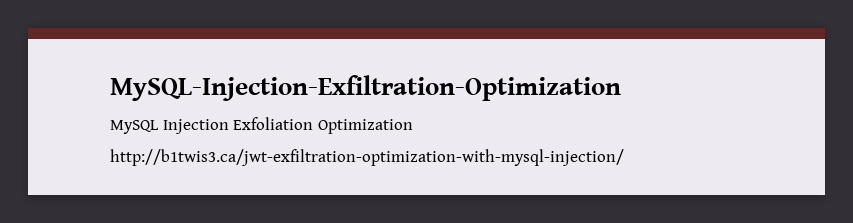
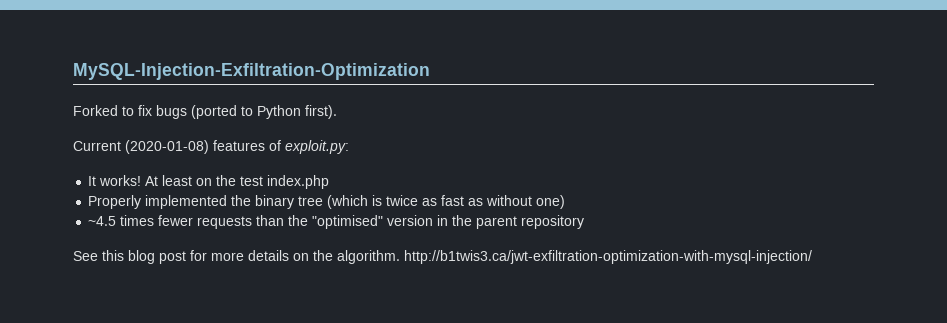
- MySQL Injection Exfoliation Optimization
- http://b1twis3.ca/jwt-exfiltration-optimization-with-mysql-injection/
+ Forked to fix bugs (ported to Python first).
+ Current (2020-01-08) features of exploit.py:
+ It works! At least on the test index.php
+ Properly implemented the binary tree (which is twice as fast as without one)
+ ~4.5 times fewer requests than the "optimised" version in the parent repository
+ See this blog post for more details on the algorithm. http://b1twis3.ca/jwt-exfiltration-optimization-with-mysql-injection/

